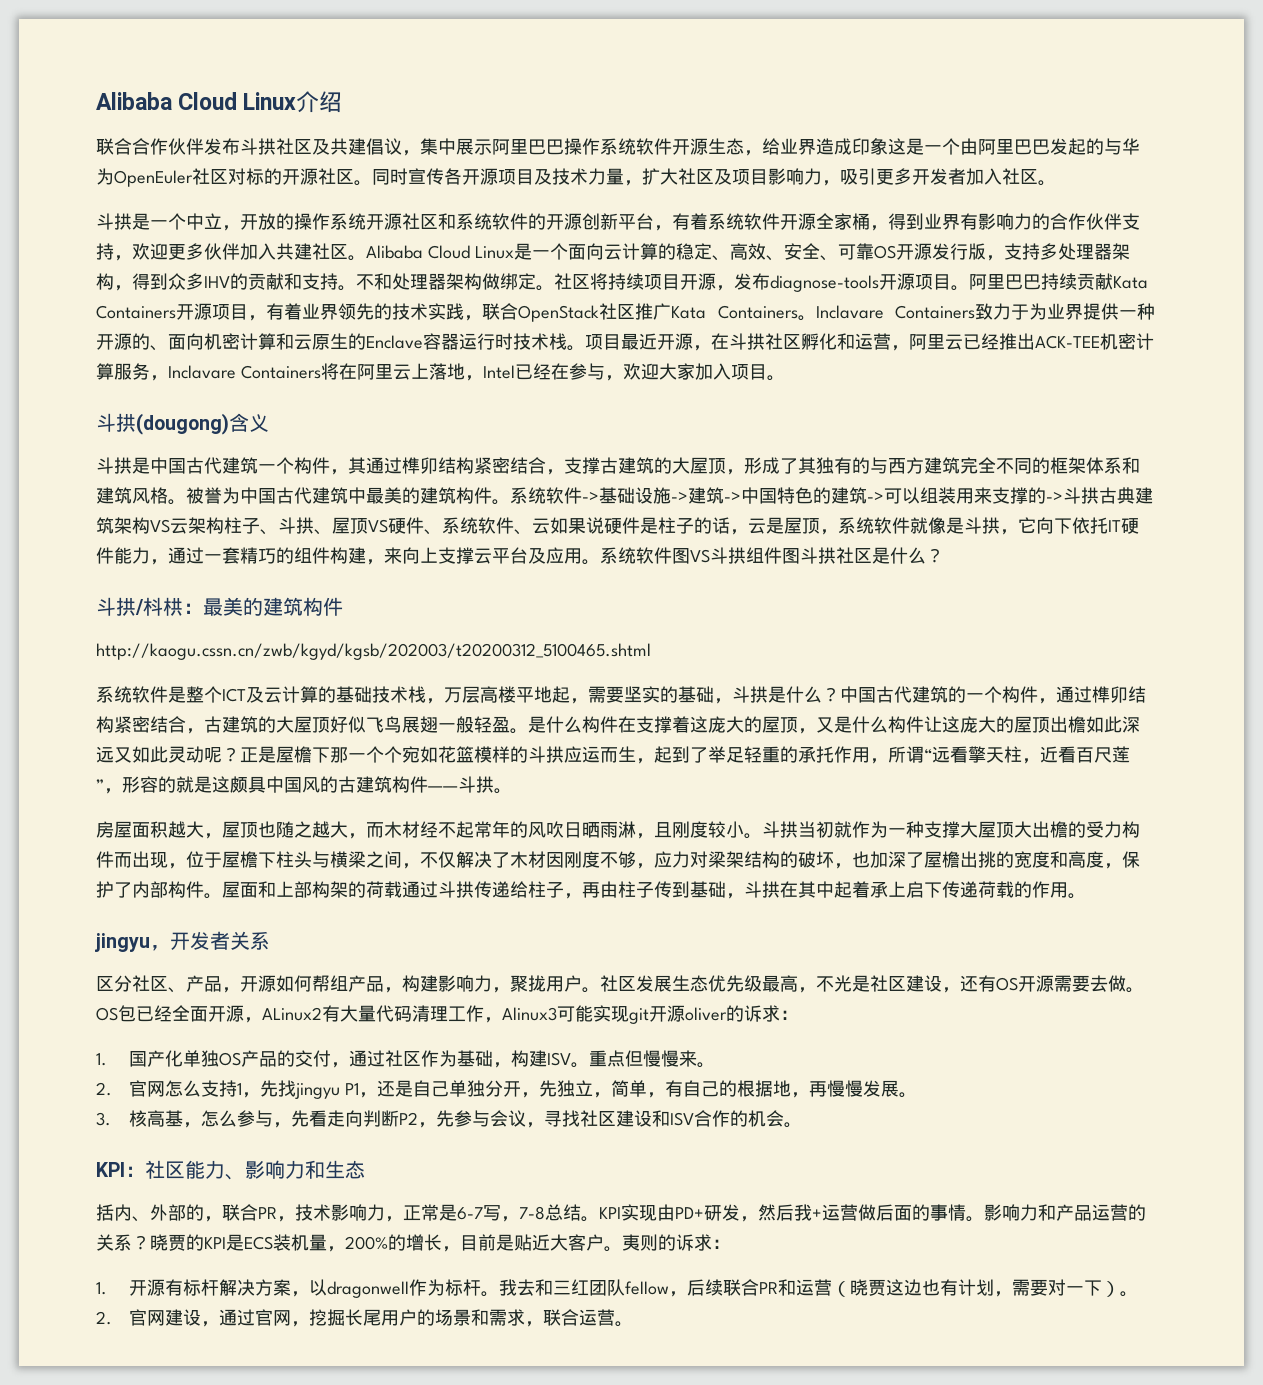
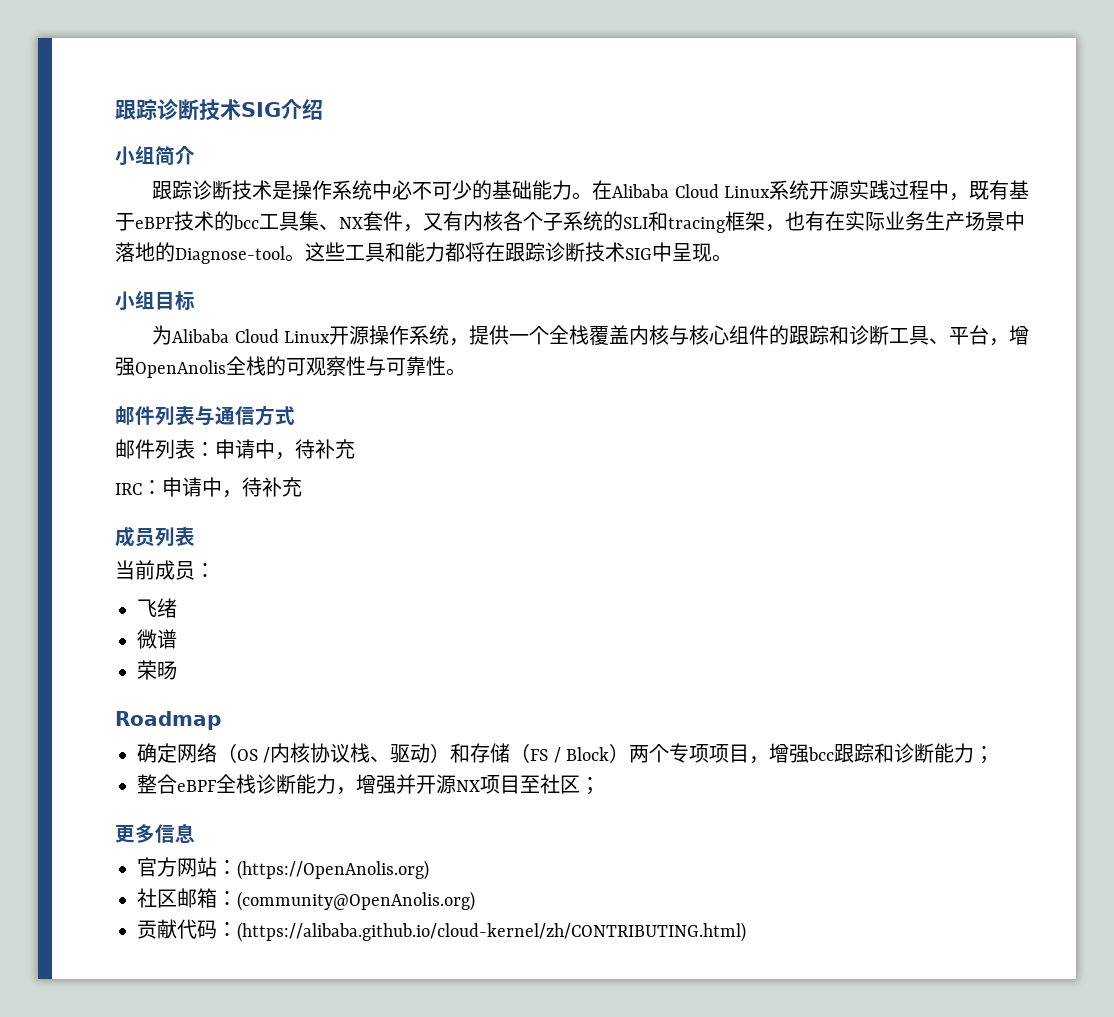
- Alibaba Cloud Linux介绍
- 联合合作伙伴发布斗拱社区及共建倡议，集中展示阿里巴巴操作系统软件开源生态，给业界造成印象这是一个由阿里巴巴发起的与华为OpenEuler社区对标的开源社区。同时宣传各开源项目及技术力量，扩大社区及项目影响力，吸引更多开发者加入社区。
- 斗拱是一个中立，开放的操作系统开源社区和系统软件的开源创新平台，有着系统软件开源全家桶，得到业界有影响力的合作伙伴支持，欢迎更多伙伴加入共建社区。Alibaba Cloud Linux是一个面向云计算的稳定、高效、安全、可靠OS开源发行版，支持多处理器架构，得到众多IHV的贡献和支持。不和处理器架构做绑定。社区将持续项目开源，发布diagnose-tools开源项目。阿里巴巴持续贡献Kata Containers开源项目，有着业界领先的技术实践，联合OpenStack社区推广Kata Containers。Inclavare Containers致力于为业界提供一种开源的、面向机密计算和云原生的Enclave容器运行时技术栈。项目最近开源，在斗拱社区孵化和运营，阿里云已经推出ACK-TEE机密计算服务，Inclavare Containers将在阿里云上落地，Intel已经在参与，欢迎大家加入项目。
- 斗拱(dougong)含义
- 斗拱是中国古代建筑一个构件，其通过榫卯结构紧密结合，支撑古建筑的大屋顶，形成了其独有的与西方建筑完全不同的框架体系和建筑风格。被誉为中国古代建筑中最美的建筑构件。系统软件->基础设施->建筑->中国特色的建筑->可以组装用来支撑的->斗拱古典建筑架构VS云架构柱子、斗拱、屋顶VS硬件、系统软件、云如果说硬件是柱子的话，云是屋顶，系统软件就像是斗拱，它向下依托IT硬件能力，通过一套精巧的组件构建，来向上支撑云平台及应用。系统软件图VS斗拱组件图斗拱社区是什么？
- 斗拱/枓栱：最美的建筑构件
- http://kaogu.cssn.cn/zwb/kgyd/kgsb/202003/t20200312_5100465.shtml
- 系统软件是整个ICT及云计算的基础技术栈，万层高楼平地起，需要坚实的基础，斗拱是什么？中国古代建筑的一个构件，通过榫卯结构紧密结合，古建筑的大屋顶好似飞鸟展翅一般轻盈。是什么构件在支撑着这庞大的屋顶，又是什么构件让这庞大的屋顶出檐如此深远又如此灵动呢？正是屋檐下那一个个宛如花篮模样的斗拱应运而生，起到了举足轻重的承托作用，所谓“远看擎天柱，近看百尺莲”，形容的就是这颇具中国风的古建筑构件——斗拱。
- 房屋面积越大，屋顶也随之越大，而木材经不起常年的风吹日晒雨淋，且刚度较小。斗拱当初就作为一种支撑大屋顶大出檐的受力构件而出现，位于屋檐下柱头与横梁之间，不仅解决了木材因刚度不够，应力对梁架结构的破坏，也加深了屋檐出挑的宽度和高度，保护了内部构件。屋面和上部构架的荷载通过斗拱传递给柱子，再由柱子传到基础，斗拱在其中起着承上启下传递荷载的作用。
- jingyu，开发者关系
- 区分社区、产品，开源如何帮组产品，构建影响力，聚拢用户。社区发展生态优先级最高，不光是社区建设，还有OS开源需要去做。OS包已经全面开源，ALinux2有大量代码清理工作，Alinux3可能实现git开源oliver的诉求：
- 1.国产化单独OS产品的交付，通过社区作为基础，构建ISV。重点但慢慢来。
- 2.官网怎么支持1，先找jingyu P1，还是自己单独分开，先独立，简单，有自己的根据地，再慢慢发展。
- 3.核高基，怎么参与，先看走向判断P2，先参与会议，寻找社区建设和ISV合作的机会。
- KPI：社区能力、影响力和生态
- 括内、外部的，联合PR，技术影响力，正常是6-7写，7-8总结。KPI实现由PD+研发，然后我+运营做后面的事情。影响力和产品运营的关系？晓贾的KPI是ECS装机量，200%的增长，目前是贴近大客户。夷则的诉求：
- 1.开源有标杆解决方案，以dragonwell作为标杆。我去和三红团队fellow，后续联合PR和运营（晓贾这边也有计划，需要对一下）。
- 2.官网建设，通过官网，挖掘长尾用户的场景和需求，联合运营。
+ 跟踪诊断技术SIG介绍
+ 小组简介
+ 跟踪诊断技术是操作系统中必不可少的基础能力。在Alibaba Cloud Linux系统开源实践过程中，既有基于eBPF技术的bcc工具集、NX套件，又有内核各个子系统的SLI和tracing框架，也有在实际业务生产场景中落地的Diagnose-tool。这些工具和能力都将在跟踪诊断技术SIG中呈现。
+ 小组目标
+ 为Alibaba Cloud Linux开源操作系统，提供一个全栈覆盖内核与核心组件的跟踪和诊断工具、平台，增强OpenAnolis全栈的可观察性与可靠性。
+ 邮件列表与通信方式
+ 邮件列表：申请中，待补充
+ IRC：申请中，待补充
+ 成员列表
+ 当前成员：
+ 飞绪
+ 微谱
+ 荣旸
+ Roadmap
+ 确定网络（OS /内核协议栈、驱动）和存储（FS / Block）两个专项项目，增强bcc跟踪和诊断能力；
+ 整合eBPF全栈诊断能力，增强并开源NX项目至社区；
+ 更多信息
+ 官方网站：(https://OpenAnolis.org)
+ 社区邮箱：(community@OpenAnolis.org)
+ 贡献代码：(https://alibaba.github.io/cloud-kernel/zh/CONTRIBUTING.html)

